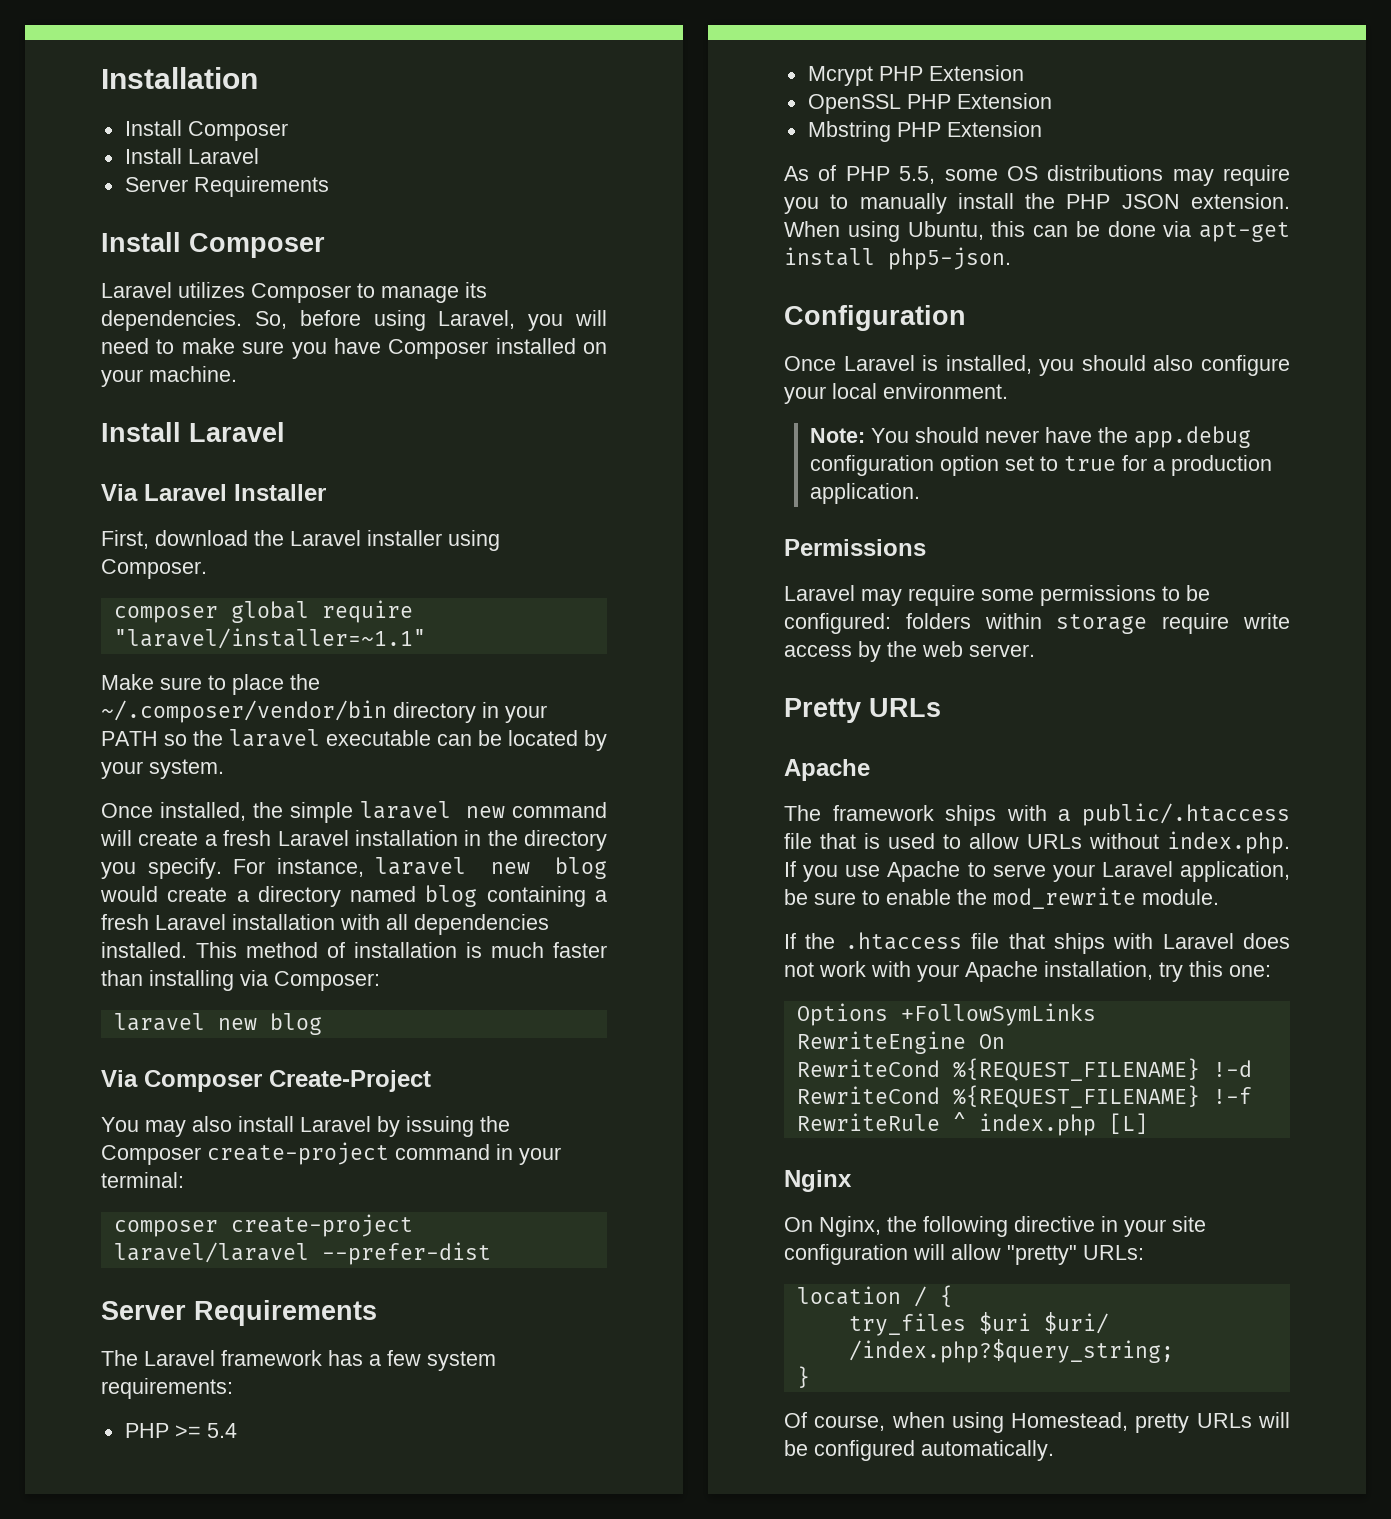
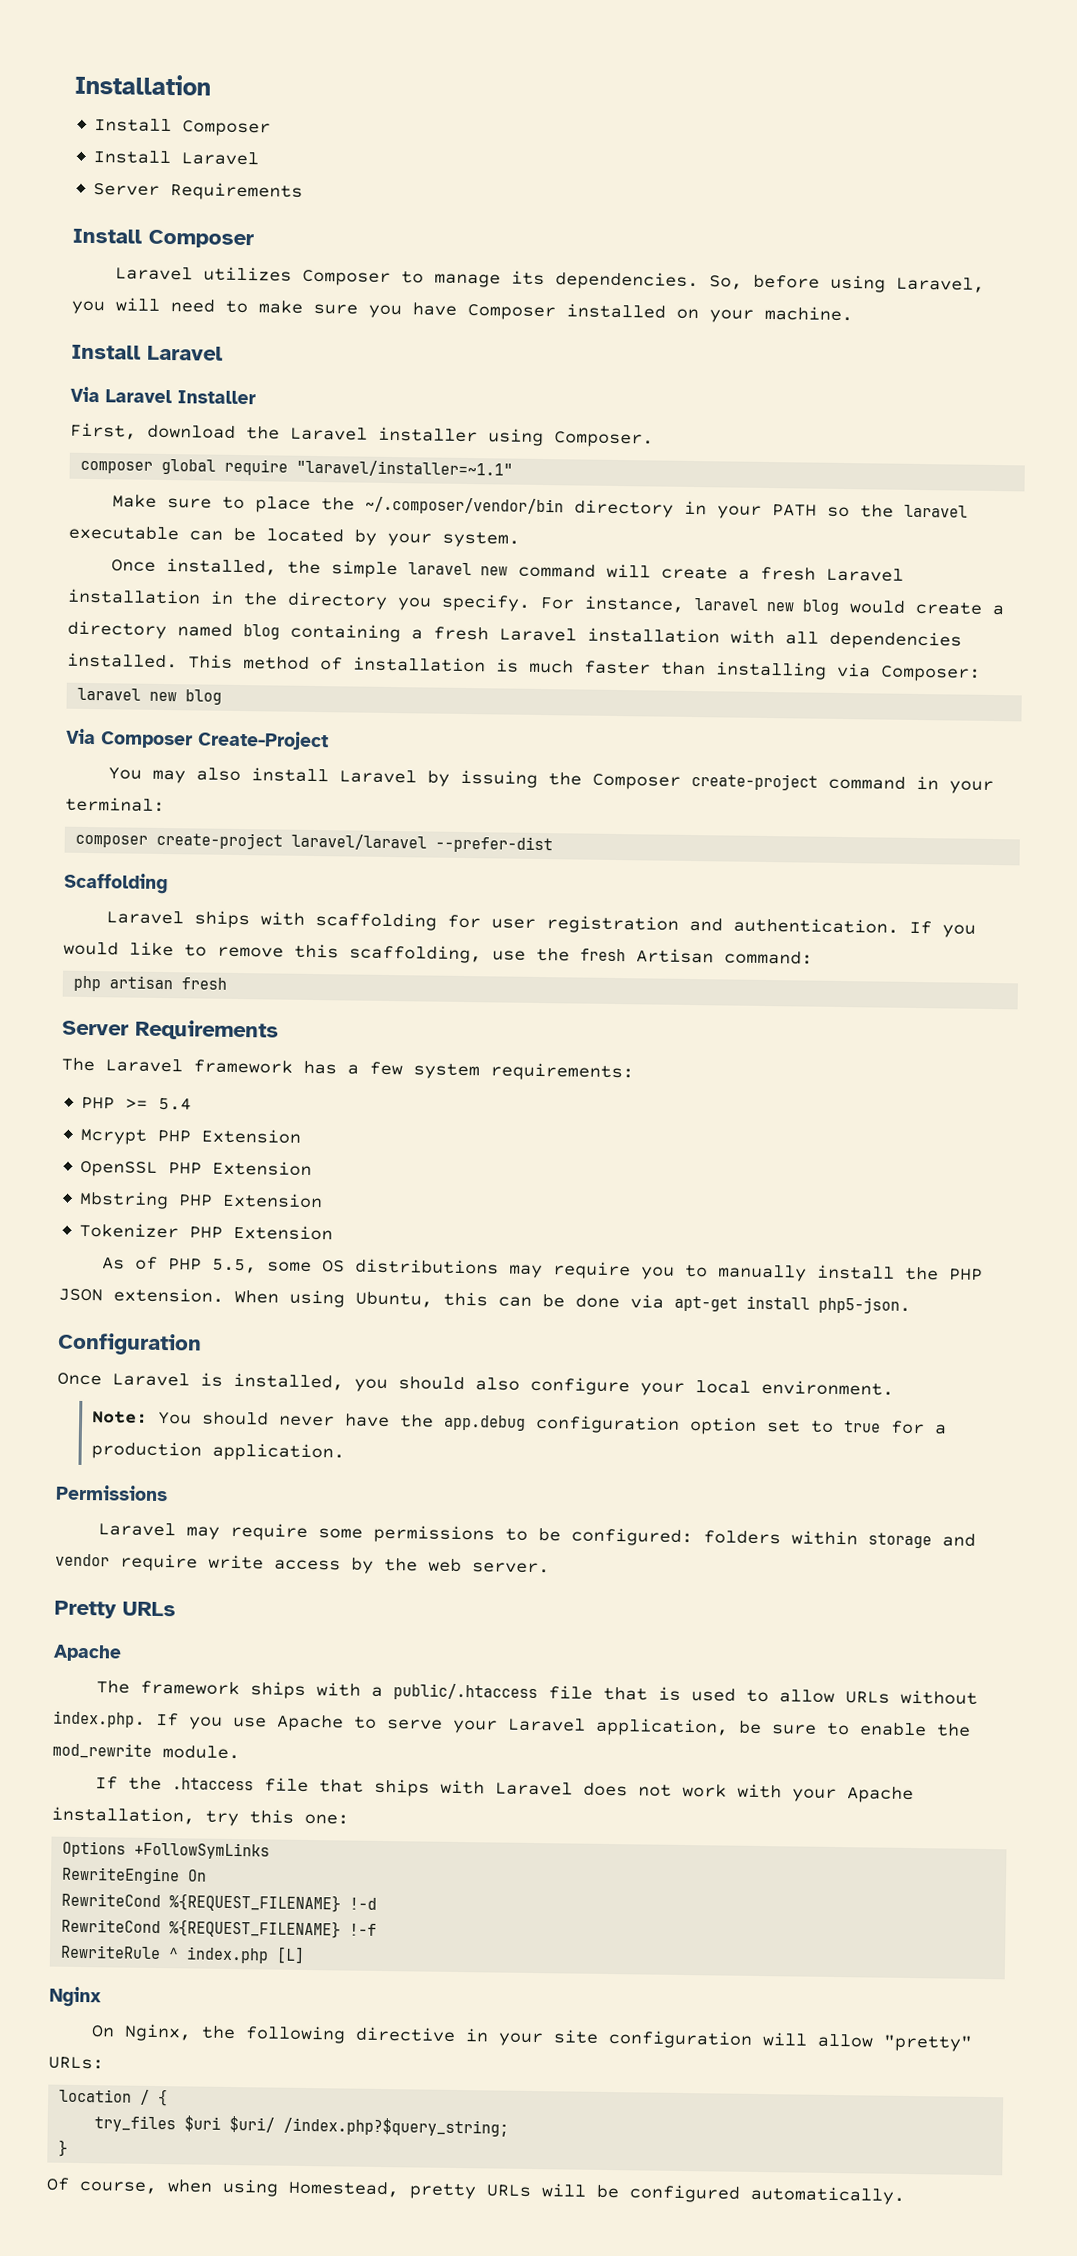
+ Scaffolding
+ Laravel ships with scaffolding for user registration and authentication. If you would like to remove this scaffolding, use the fresh Artisan command:
+ php artisan fresh
+ Tokenizer PHP Extension
- Laravel may require some permissions to be configured: folders within storage require write access by the web server.
+ Laravel may require some permissions to be configured: folders within storage and vendor require write access by the web server.

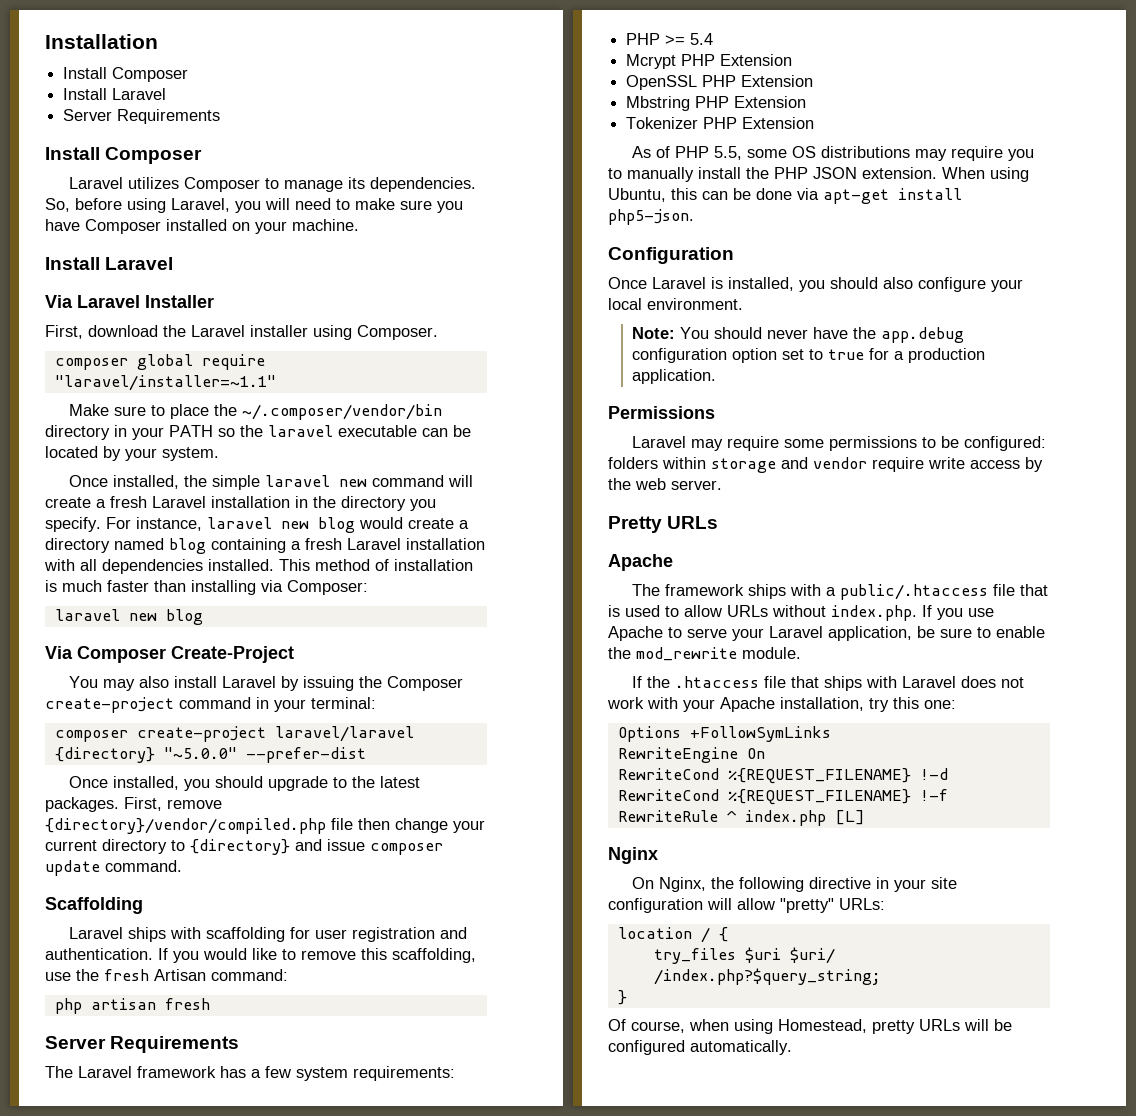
- composer create-project laravel/laravel --prefer-dist
+ composer create-project laravel/laravel {directory} "~5.0.0" --prefer-dist
+ Once installed, you should upgrade to the latest packages. First, remove {directory}/vendor/compiled.php file then change your current directory to {directory} and issue composer update command.

